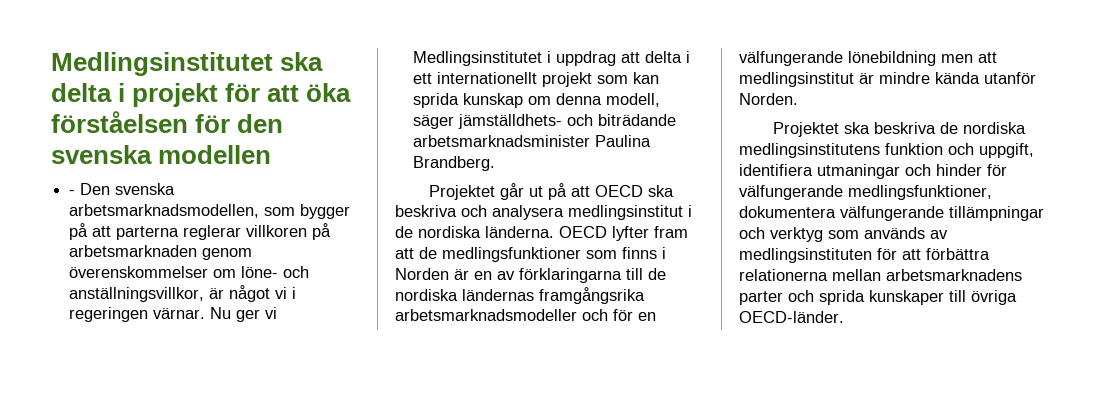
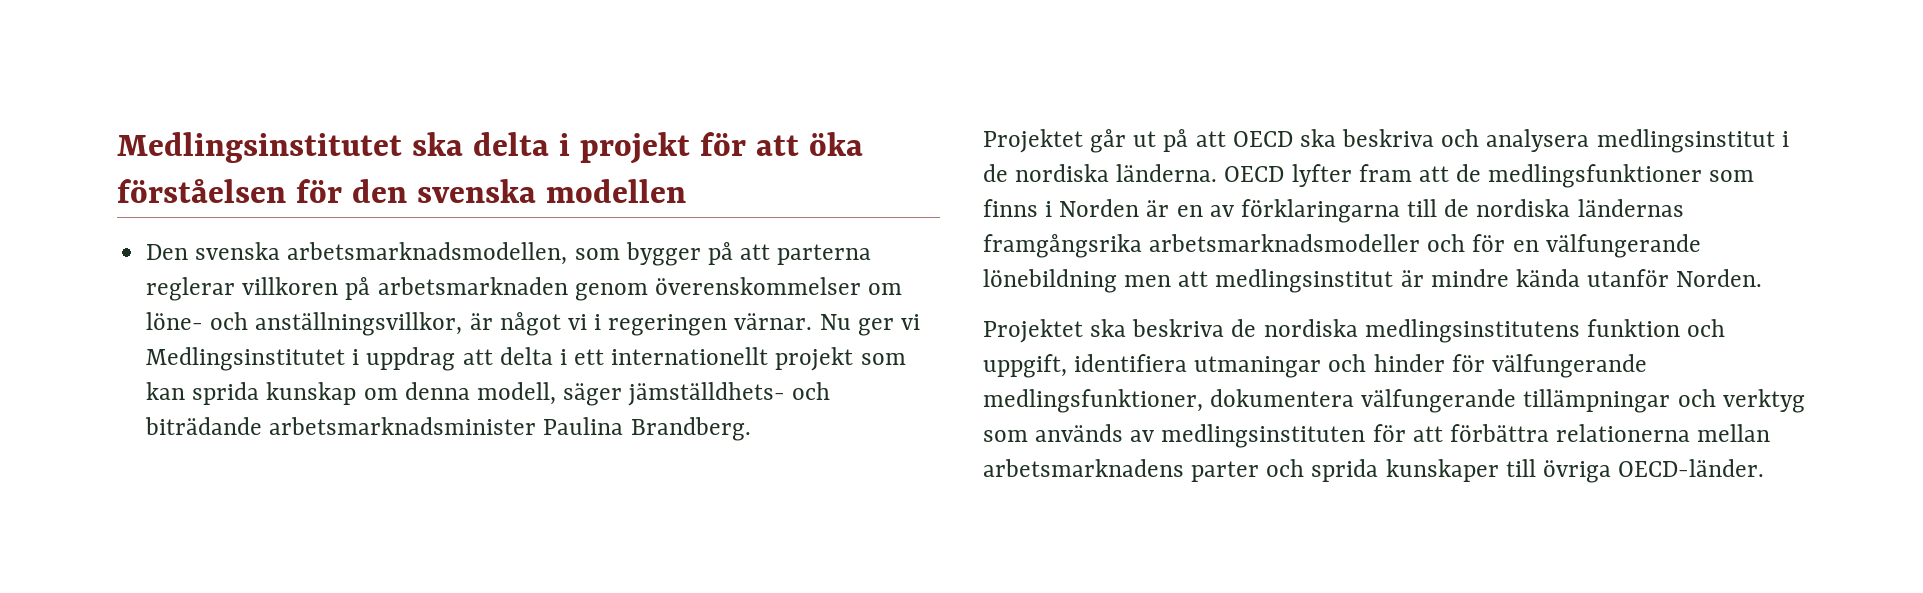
- - Den svenska arbetsmarknadsmodellen, som bygger på att parterna reglerar villkoren på arbetsmarknaden genom överenskommelser om löne- och anställningsvillkor, är något vi i regeringen värnar.
+ Den svenska arbetsmarknadsmodellen, som bygger på att parterna reglerar villkoren på arbetsmarknaden genom överenskommelser om löne- och anställningsvillkor, är något vi i regeringen värnar.

